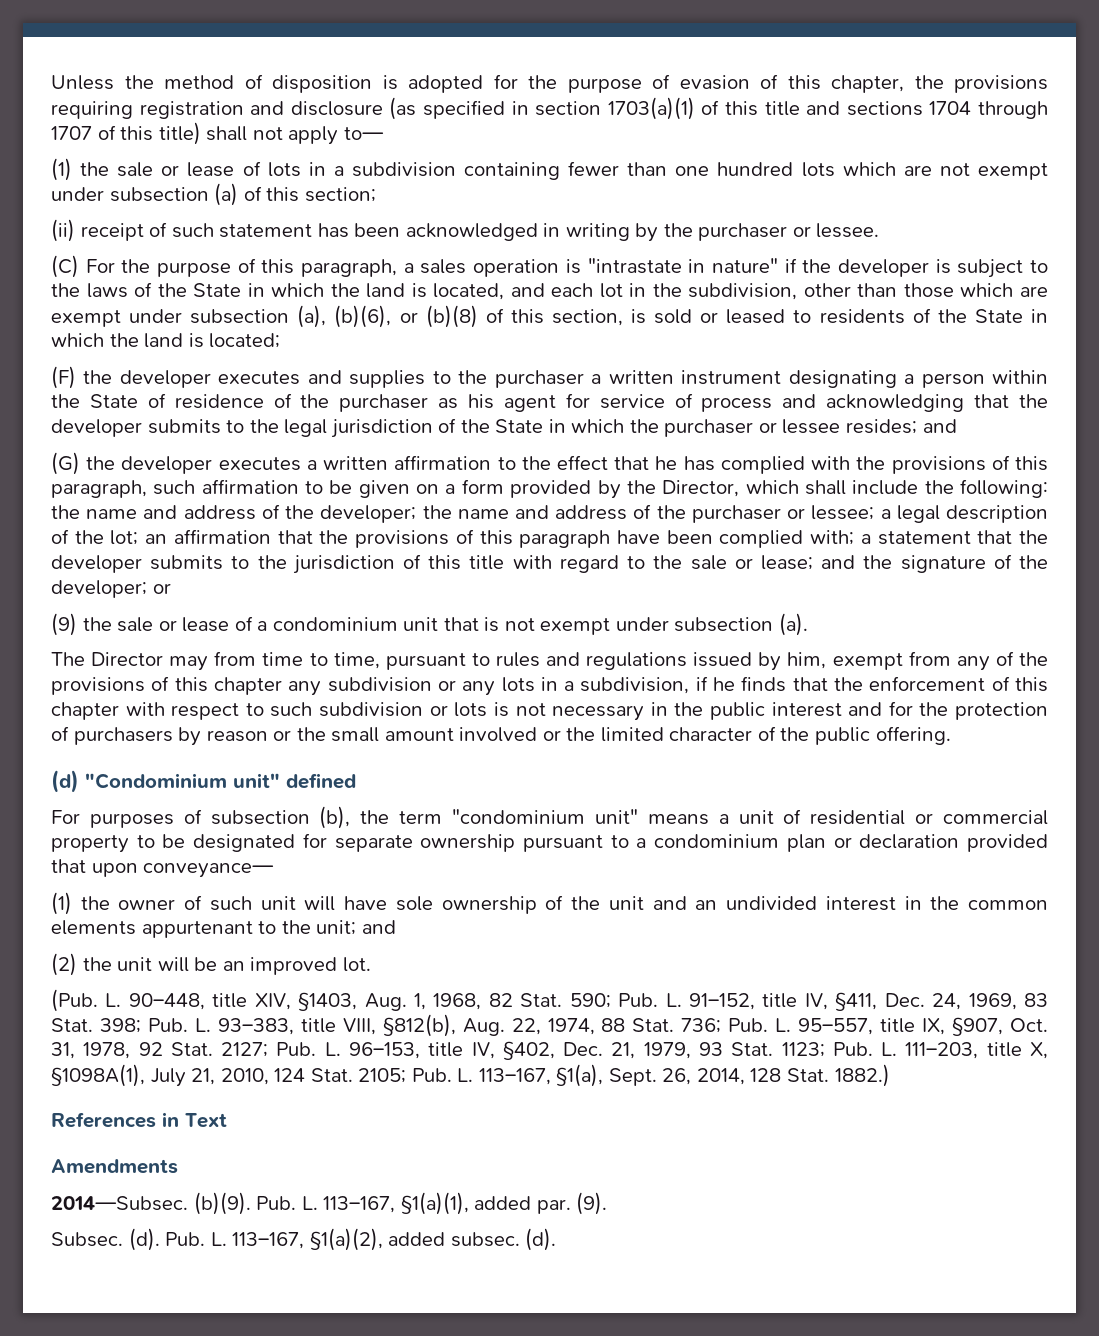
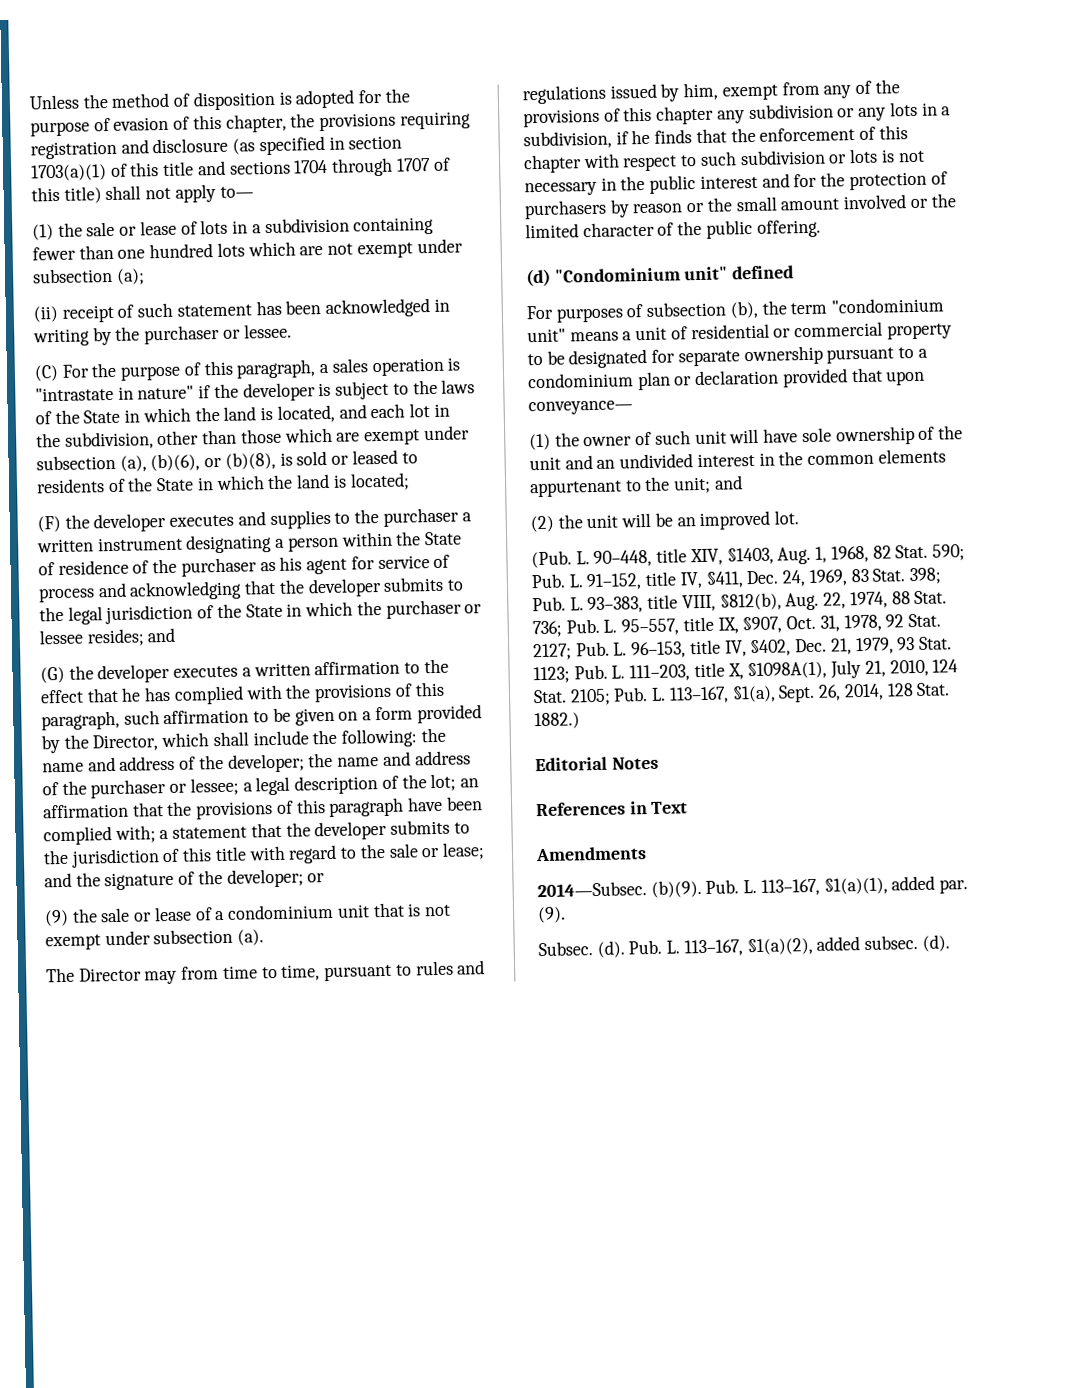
- (1) the sale or lease of lots in a subdivision containing fewer than one hundred lots which are not exempt under subsection (a) of this section;
+ (1) the sale or lease of lots in a subdivision containing fewer than one hundred lots which are not exempt under subsection (a);
- (C) For the purpose of this paragraph, a sales operation is "intrastate in nature" if the developer is subject to the laws of the State in which the land is located, and each lot in the subdivision, other than those which are exempt under subsection (a), (b)(6), or (b)(8) of this section, is sold or leased to residents of the State in which the land is located;
+ (C) For the purpose of this paragraph, a sales operation is "intrastate in nature" if the developer is subject to the laws of the State in which the land is located, and each lot in the subdivision, other than those which are exempt under subsection (a), (b)(6), or (b)(8), is sold or leased to residents of the State in which the land is located;
+ Editorial Notes

